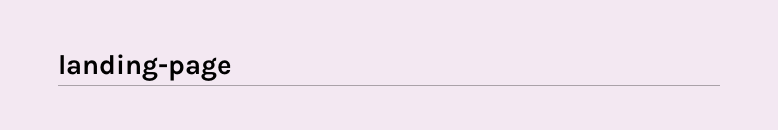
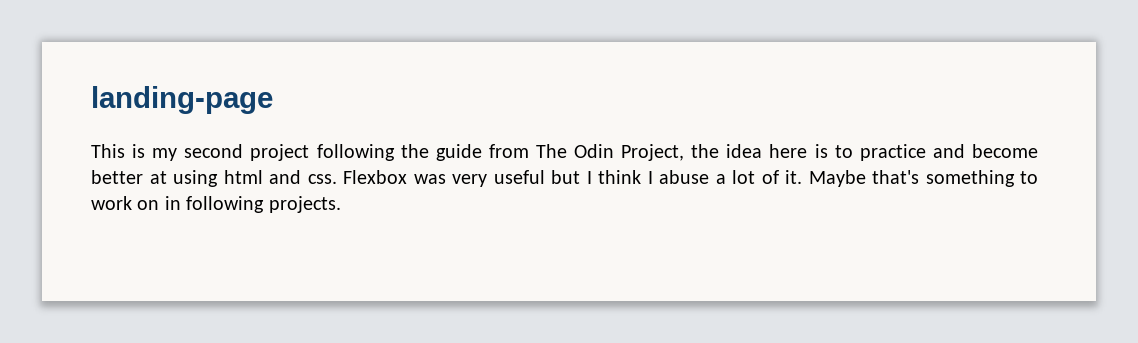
+ This is my second project following the guide from The Odin Project, the idea here is to practice and become better at using html and css. Flexbox was very useful but I think I abuse a lot of it. Maybe that's something to work on in following projects.

